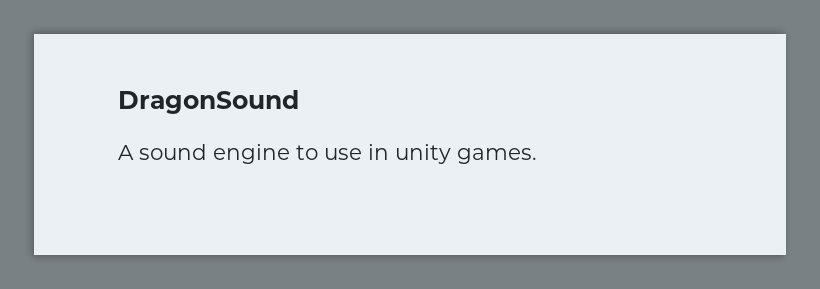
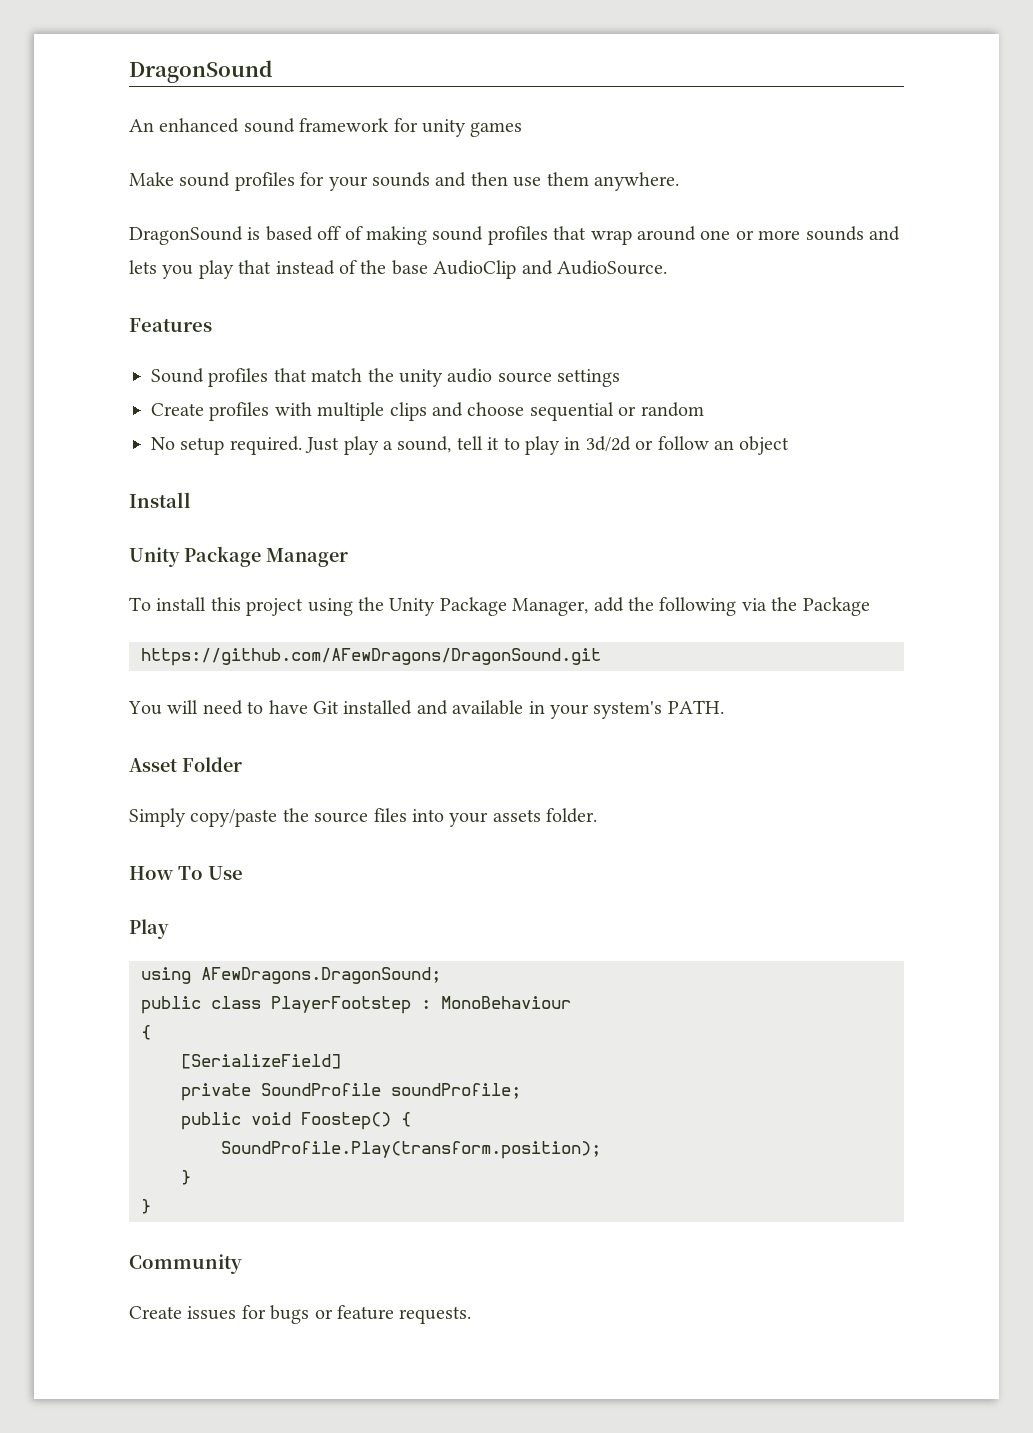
- A sound engine to use in unity games.
+ An enhanced sound framework for unity games
+ Make sound profiles for your sounds and then use them anywhere.
+ DragonSound is based off of making sound profiles that wrap around one or more sounds and lets you play that instead of the base AudioClip and AudioSource.
+ Features
+ Sound profiles that match the unity audio source settings
+ Create profiles with multiple clips and choose sequential or random
+ No setup required. Just play a sound, tell it to play in 3d/2d or follow an object
+ Install
+ Unity Package Manager
+ To install this project using the Unity Package Manager, add the following via the Package
+ https://github.com/AFewDragons/DragonSound.git
+ You will need to have Git installed and available in your system's PATH.
+ Asset Folder
+ Simply copy/paste the source files into your assets folder.
+ How To Use
+ Play
+ using AFewDragons.DragonSound;
+ public class PlayerFootstep : MonoBehaviour
+ {
+ [SerializeField]
+ private SoundProfile soundProfile;
+ public void Foostep() {
+ SoundProfile.Play(transform.position);
+ }
+ }
+ Community
+ Create issues for bugs or feature requests.

